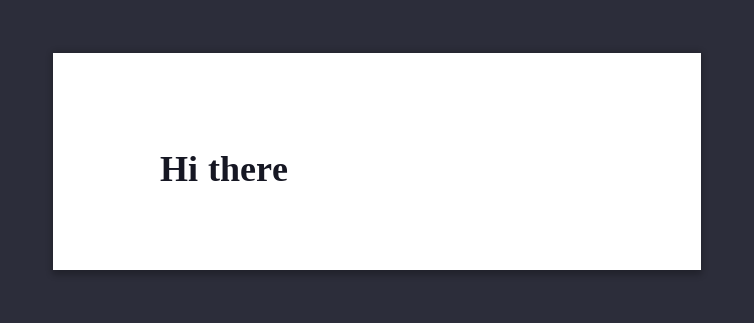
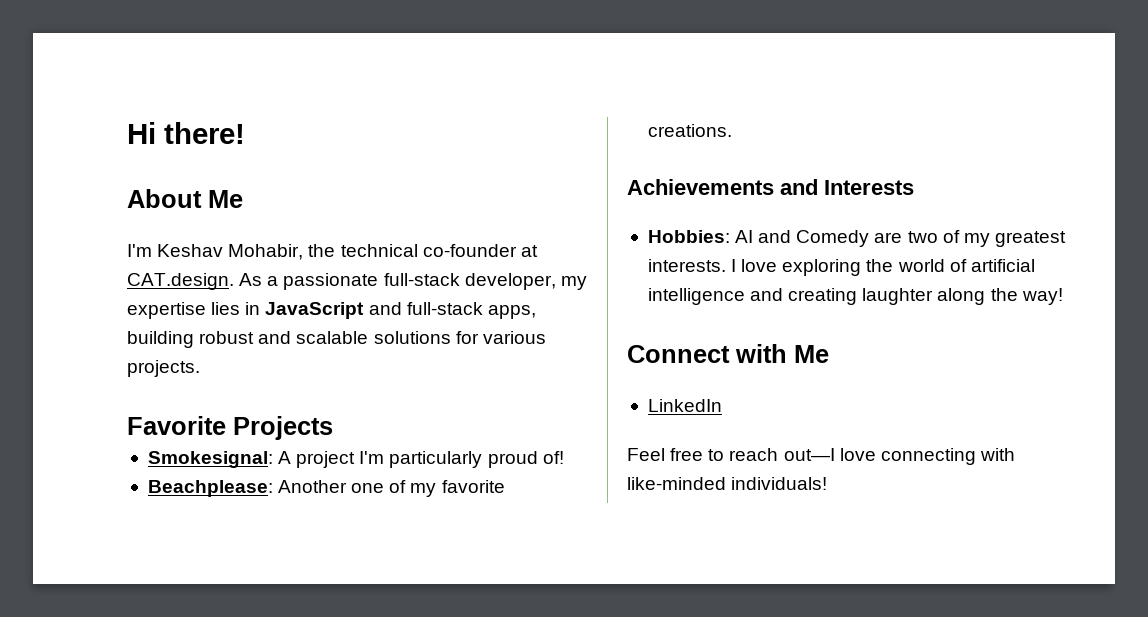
- Hi there
+ Hi there!
+ About Me
+ I'm Keshav Mohabir, the technical co-founder at CAT.design. As a passionate full-stack developer, my expertise lies in JavaScript and full-stack apps, building robust and scalable solutions for various projects.
+ Favorite Projects
+ Smokesignal: A project I'm particularly proud of!
+ Beachplease: Another one of my favorite creations.
+ Achievements and Interests
+ Hobbies: AI and Comedy are two of my greatest interests. I love exploring the world of artificial intelligence and creating laughter along the way!
+ Connect with Me
+ LinkedIn
+ Feel free to reach out—I love connecting with like-minded individuals!

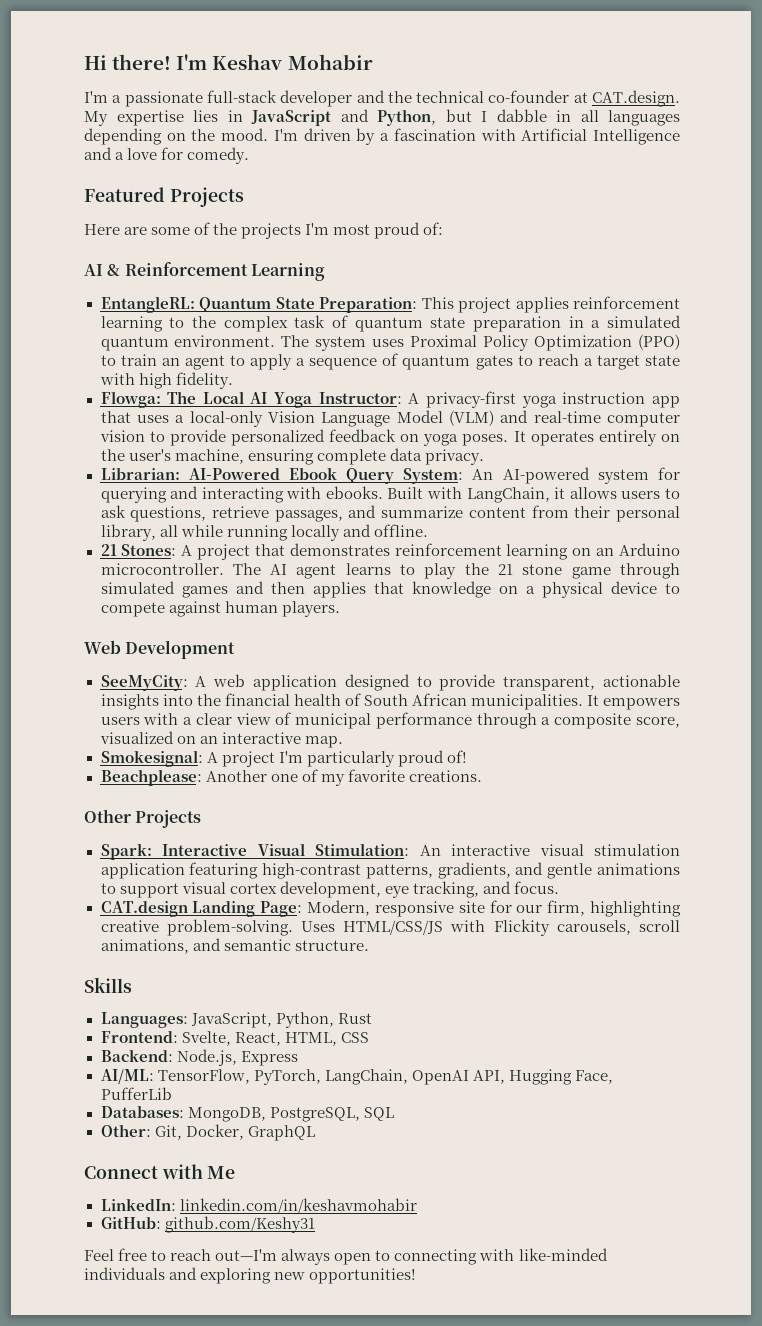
- Hi there!
- About Me
- I'm Keshav Mohabir, the technical co-founder at CAT.design. As a passionate full-stack developer, my expertise lies in JavaScript and full-stack apps, building robust and scalable solutions for various projects.
- Favorite Projects
+ Hi there! I'm Keshav Mohabir
+ I'm a passionate full-stack developer and the technical co-founder at CAT.design. My expertise lies in JavaScript and Python, but I dabble in all languages depending on the mood. I'm driven by a fascination with Artificial Intelligence and a love for comedy.
+ Featured Projects
+ Here are some of the projects I'm most proud of:
+ AI & Reinforcement Learning
+ EntangleRL: Quantum State Preparation: This project applies reinforcement learning to the complex task of quantum state preparation in a simulated quantum environment. The system uses Proximal Policy Optimization (PPO) to train an agent to apply a sequence of quantum gates to reach a target state with high fidelity.
+ Flowga: The Local AI Yoga Instructor: A privacy-first yoga instruction app that uses a local-only Vision Language Model (VLM) and real-time computer vision to provide personalized feedback on yoga poses. It operates entirely on the user's machine, ensuring complete data privacy.
+ Librarian: AI-Powered Ebook Query System: An AI-powered system for querying and interacting with ebooks. Built with LangChain, it allows users to ask questions, retrieve passages, and summarize content from their personal library, all while running locally and offline.
+ 21 Stones: A project that demonstrates reinforcement learning on an Arduino microcontroller. The AI agent learns to play the 21 stone game through simulated games and then applies that knowledge on a physical device to compete against human players.
+ Web Development
+ SeeMyCity: A web application designed to provide transparent, actionable insights into the financial health of South African municipalities. It empowers users with a clear view of municipal performance through a composite score, visualized on an interactive map.
- Achievements and Interests
- Hobbies: AI and Comedy are two of my greatest interests. I love exploring the world of artificial intelligence and creating laughter along the way!
+ Other Projects
+ Spark: Interactive Visual Stimulation: An interactive visual stimulation application featuring high-contrast patterns, gradients, and gentle animations to support visual cortex development, eye tracking, and focus.
+ CAT.design Landing Page: Modern, responsive site for our firm, highlighting creative problem-solving. Uses HTML/CSS/JS with Flickity carousels, scroll animations, and semantic structure.
+ Skills
+ Languages: JavaScript, Python, Rust
+ Frontend: Svelte, React, HTML, CSS
+ Backend: Node.js, Express
+ AI/ML: TensorFlow, PyTorch, LangChain, OpenAI API, Hugging Face, PufferLib
+ Databases: MongoDB, PostgreSQL, SQL
+ Other: Git, Docker, GraphQL
- LinkedIn
+ LinkedIn: linkedin.com/in/keshavmohabir
+ GitHub: github.com/Keshy31
- Feel free to reach out—I love connecting with like-minded individuals!
+ Feel free to reach out—I'm always open to connecting with like-minded individuals and exploring new opportunities!

